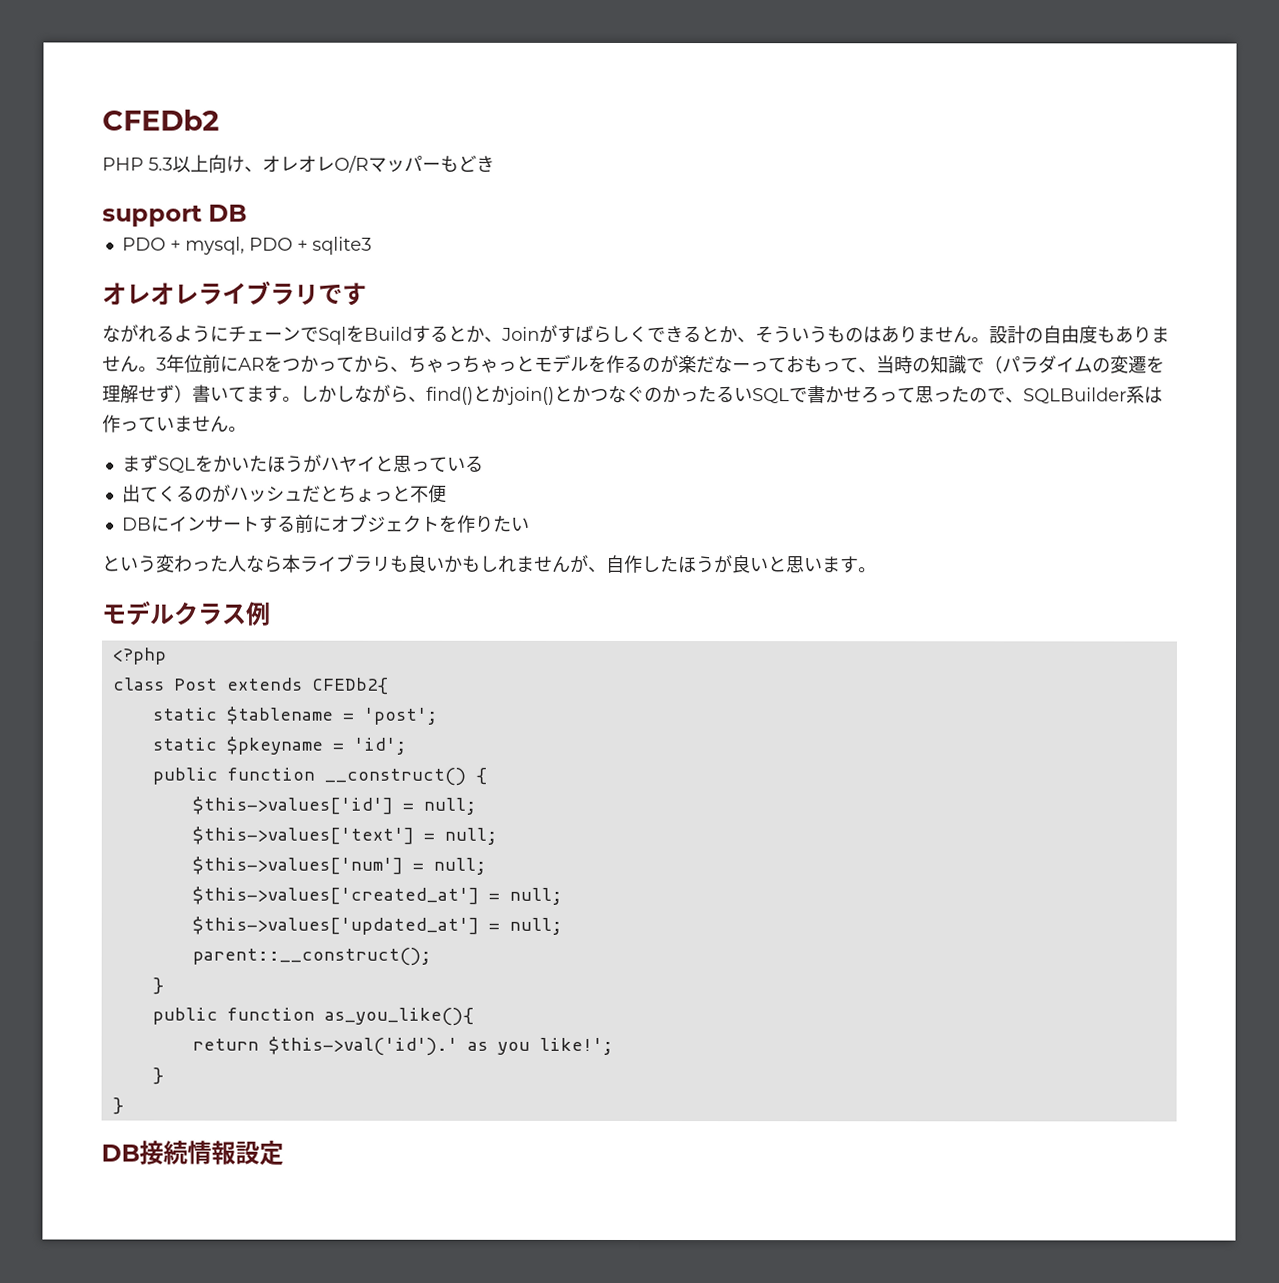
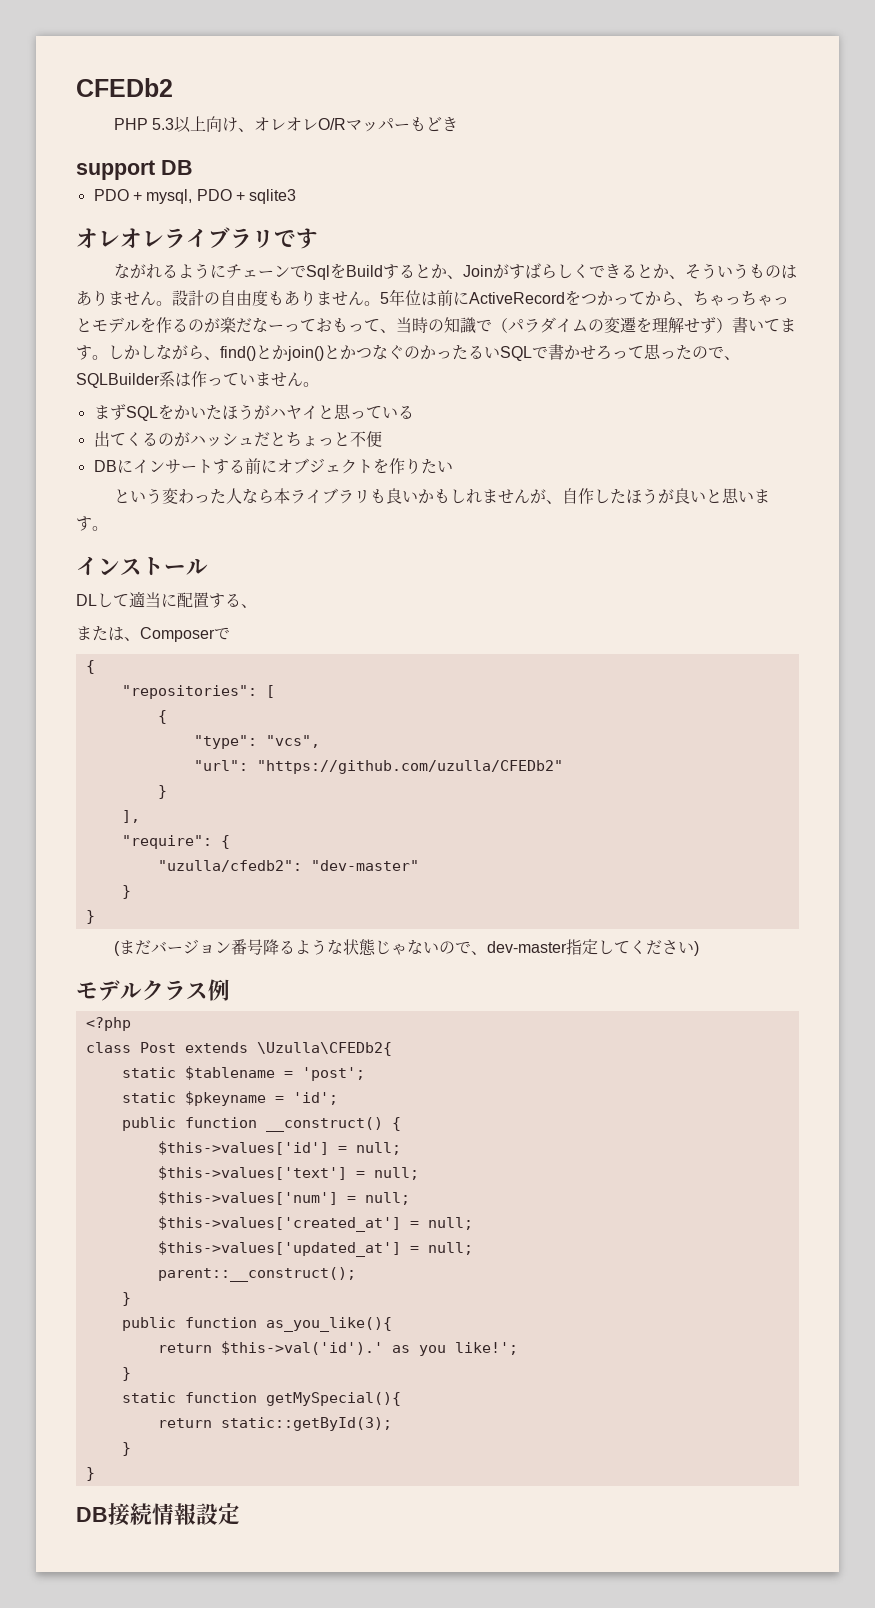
- 3年位前にARをつかってから、ちゃっちゃっとモデルを作るのが楽だなーっておもって、当時の知識で（パラダイムの変遷を理解せず）書いてます。
+ 5年位は前にActiveRecordをつかってから、ちゃっちゃっとモデルを作るのが楽だなーっておもって、当時の知識で（パラダイムの変遷を理解せず）書いてます。
+ インストール
+ DLして適当に配置する、
+ または、Composerで
+ {
+ "repositories": [
+ {
+ "type": "vcs",
+ "url": "https://github.com/uzulla/CFEDb2"
+ }
+ ],
+ "require": {
+ "uzulla/cfedb2": "dev-master"
+ }
+ }
+ (まだバージョン番号降るような状態じゃないので、dev-master指定してください)
- class Post extends CFEDb2{
+ class Post extends \Uzulla\CFEDb2{
+ static function getMySpecial(){
+ return static::getById(3);
+ }

